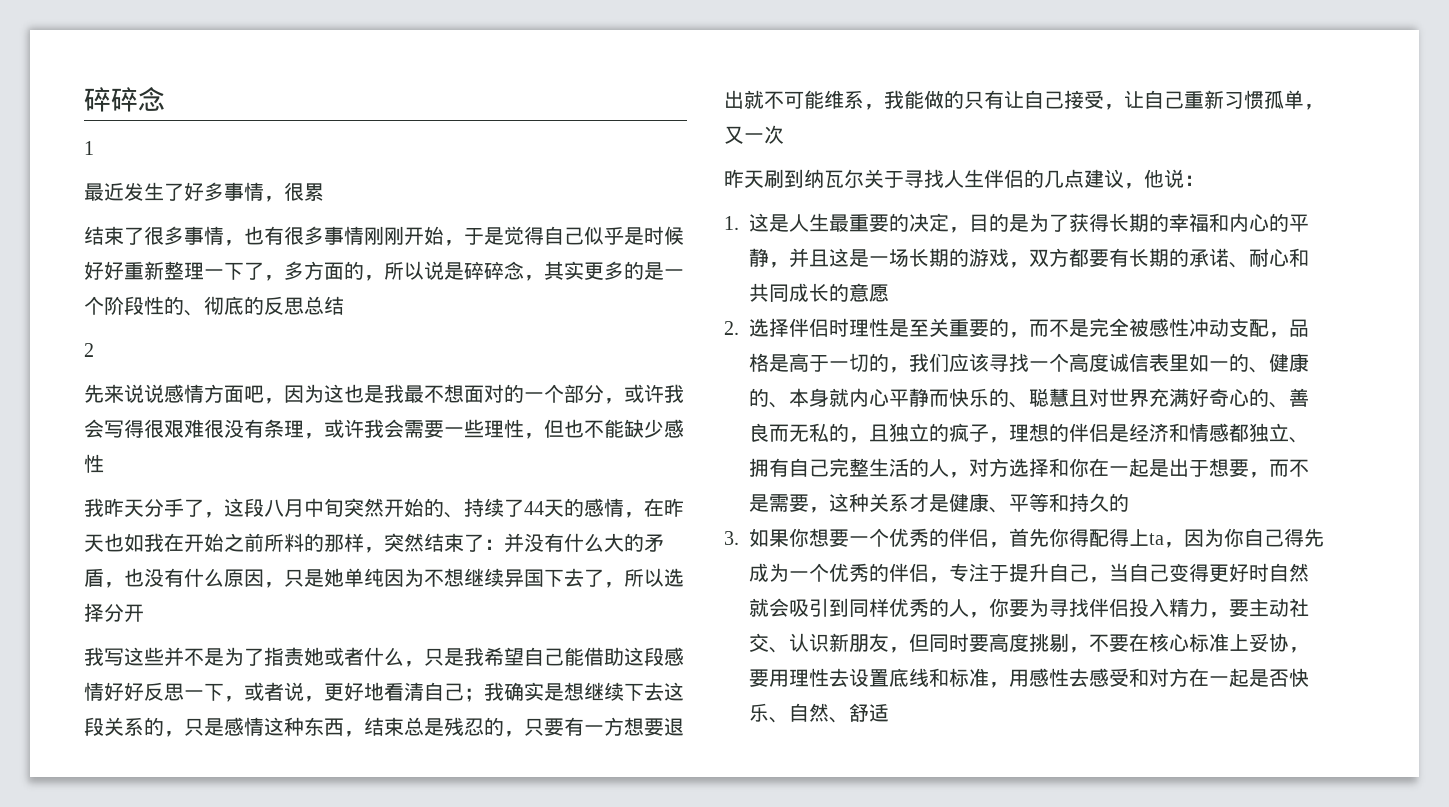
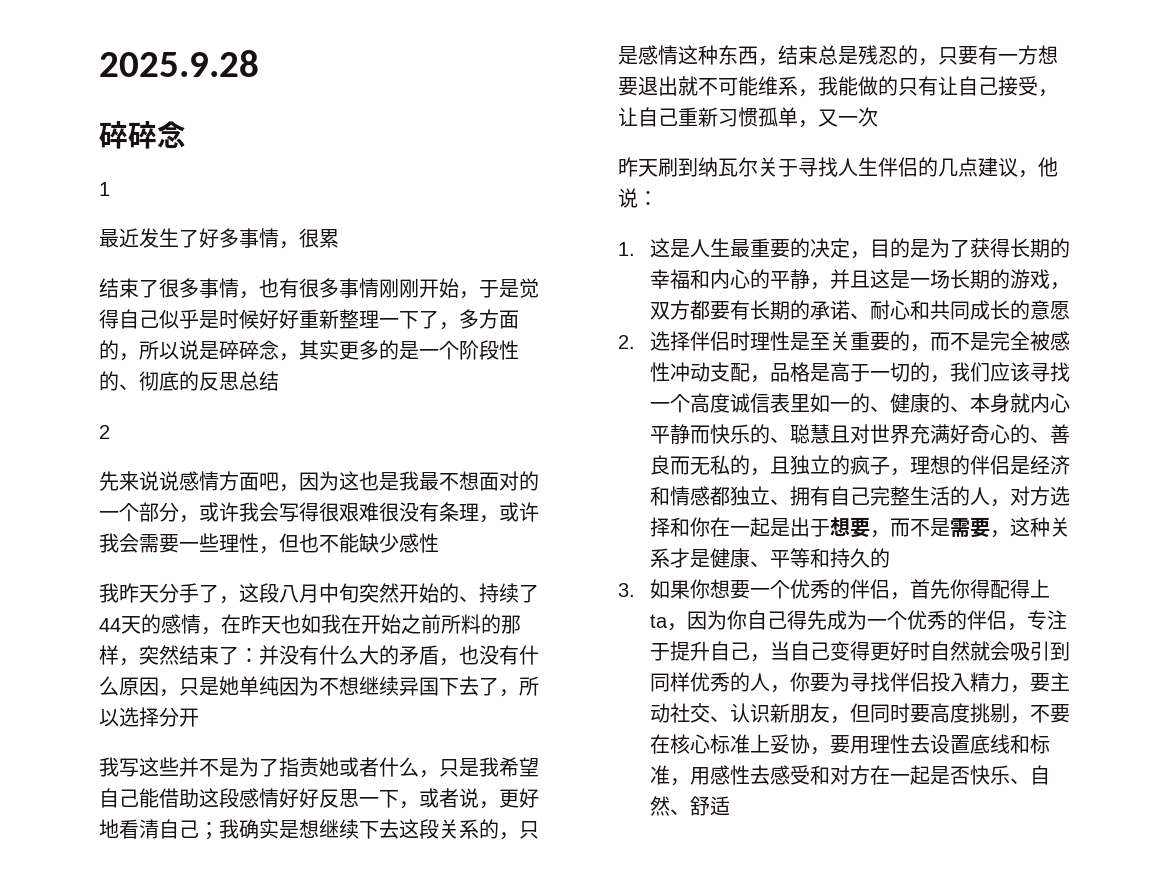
+ 2025.9.28

